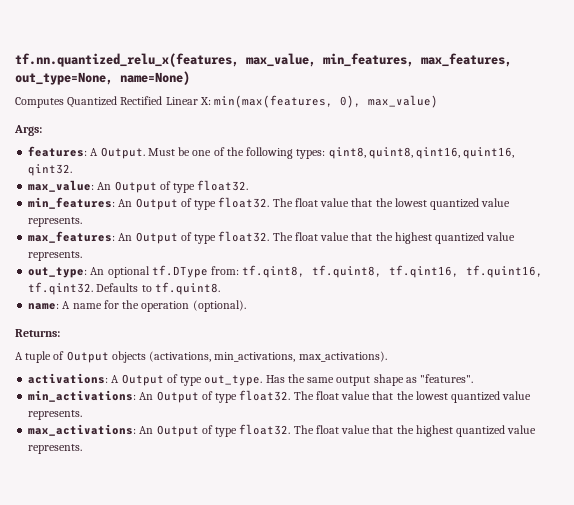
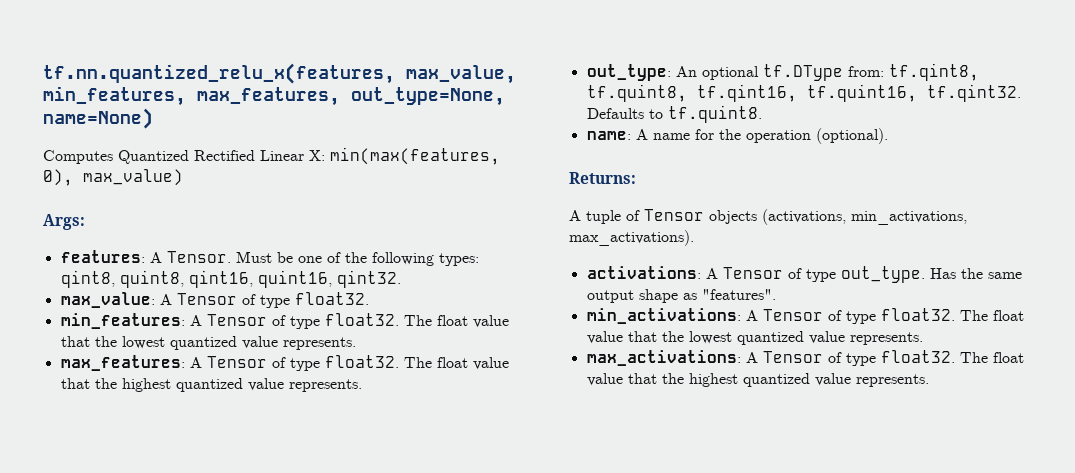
- features: A Output.
+ features: A Tensor.
- max_value: An Output of type float32.
+ max_value: A Tensor of type float32.
- min_features: An Output of type float32.
+ min_features: A Tensor of type float32.
- max_features: An Output of type float32.
+ max_features: A Tensor of type float32.
- A tuple of Output objects (activations, min_activations, max_activations).
+ A tuple of Tensor objects (activations, min_activations, max_activations).
- activations: A Output of type out_type.
+ activations: A Tensor of type out_type.
- min_activations: An Output of type float32.
+ min_activations: A Tensor of type float32.
- max_activations: An Output of type float32.
+ max_activations: A Tensor of type float32.

